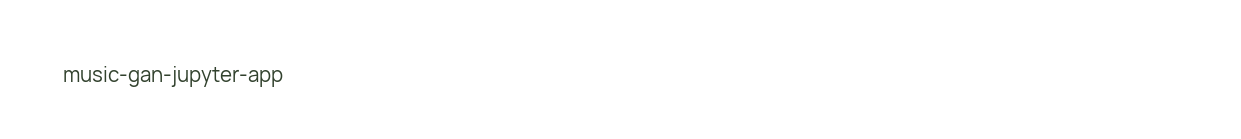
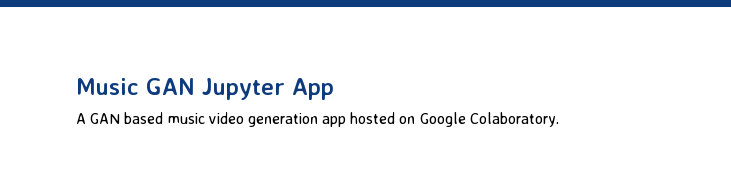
- music-gan-jupyter-app
+ Music GAN Jupyter App
+ A GAN based music video generation app hosted on Google Colaboratory.

